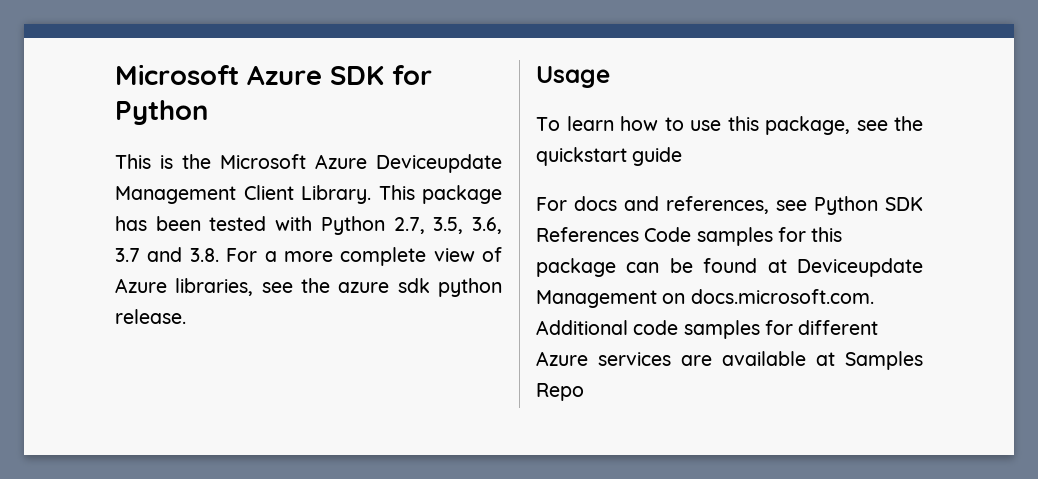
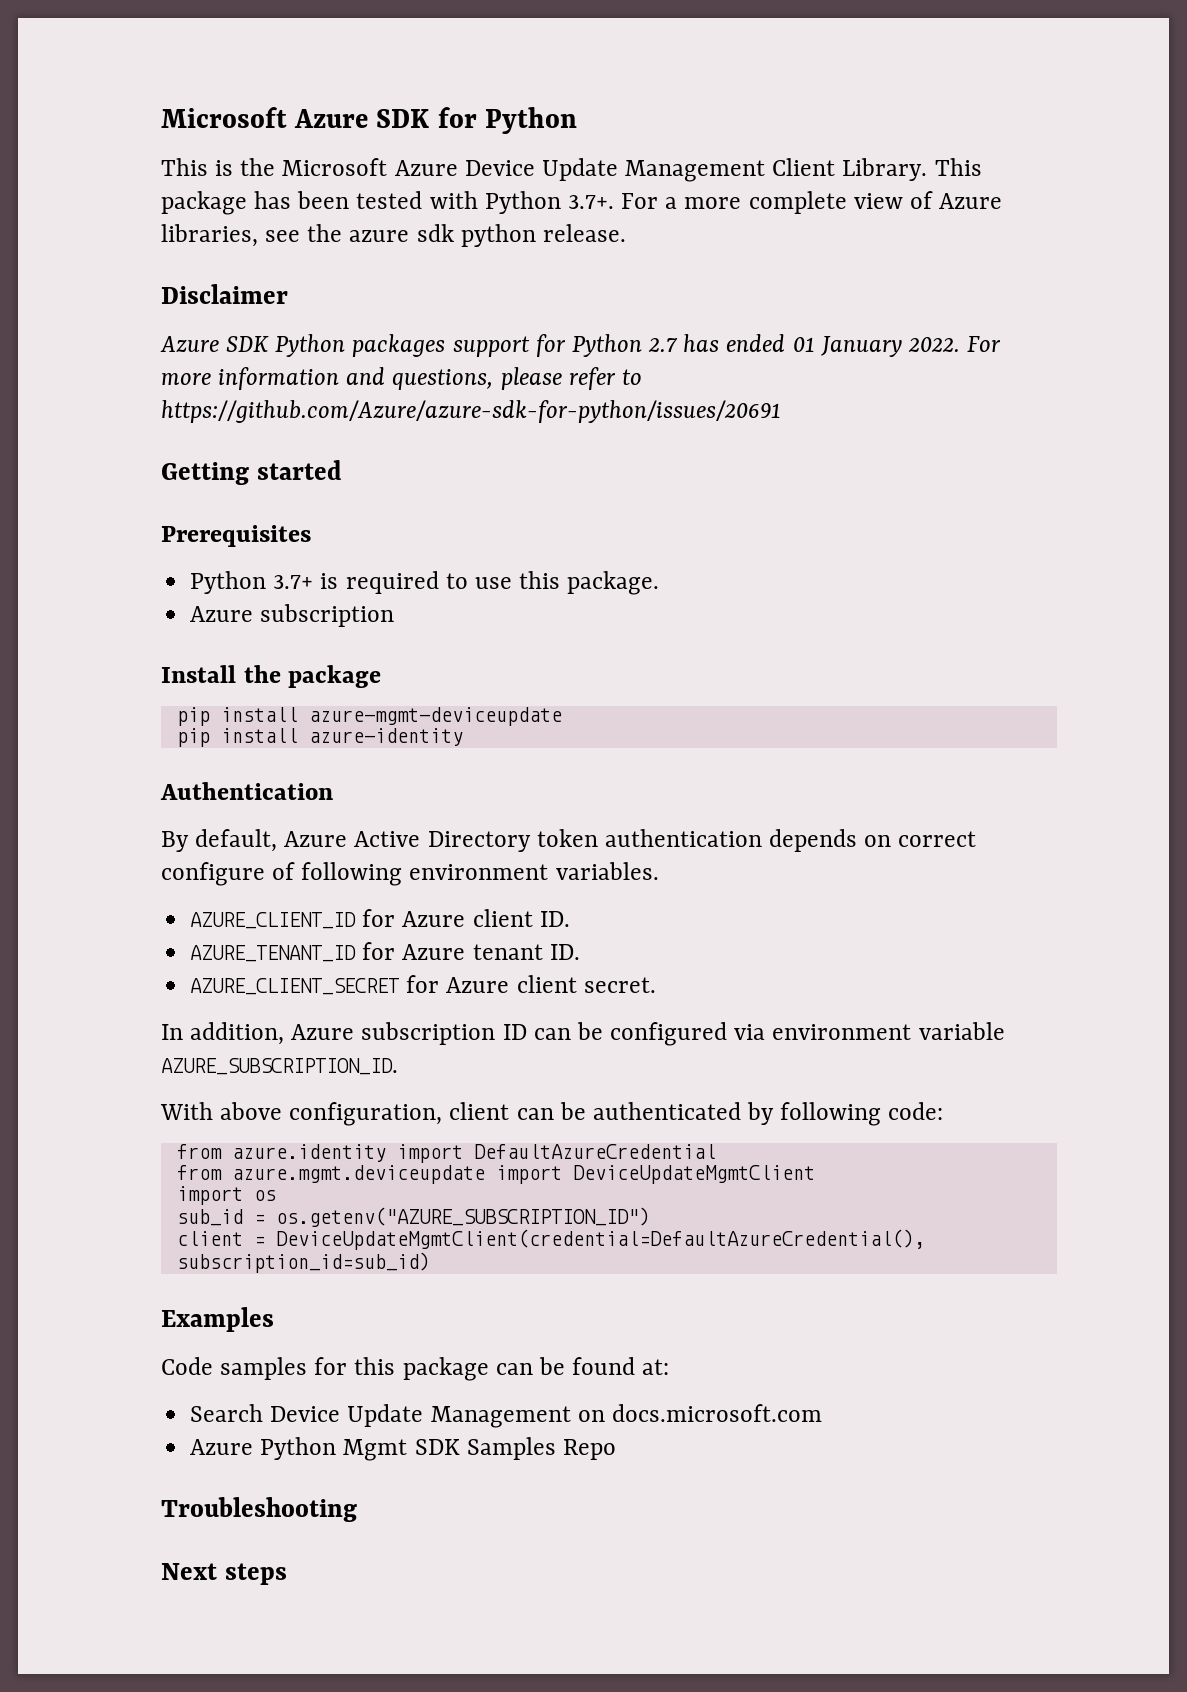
- This is the Microsoft Azure Deviceupdate Management Client Library.
+ This is the Microsoft Azure Device Update Management Client Library.
- This package has been tested with Python 2.7, 3.5, 3.6, 3.7 and 3.8. For a more complete view of Azure libraries, see the azure sdk python release.
+ This package has been tested with Python 3.7+. For a more complete view of Azure libraries, see the azure sdk python release.
- Usage
- To learn how to use this package, see the quickstart guide
- For docs and references, see Python SDK References Code samples for this package can be found at Deviceupdate Management on docs.microsoft.com. Additional code samples for different Azure services are available at Samples Repo
+ Disclaimer
+ Azure SDK Python packages support for Python 2.7 has ended 01 January 2022. For more information and questions, please refer to https://github.com/Azure/azure-sdk-for-python/issues/20691
+ Getting started
+ Prerequisites
+ Python 3.7+ is required to use this package.
+ Azure subscription
+ Install the package
+ pip install azure-mgmt-deviceupdate
+ pip install azure-identity
+ Authentication
+ By default, Azure Active Directory token authentication depends on correct configure of following environment variables.
+ AZURE_CLIENT_ID for Azure client ID.
+ AZURE_TENANT_ID for Azure tenant ID.
+ AZURE_CLIENT_SECRET for Azure client secret.
+ In addition, Azure subscription ID can be configured via environment variable AZURE_SUBSCRIPTION_ID.
+ With above configuration, client can be authenticated by following code:
+ from azure.identity import DefaultAzureCredential
+ from azure.mgmt.deviceupdate import DeviceUpdateMgmtClient
+ import os
+ sub_id = os.getenv("AZURE_SUBSCRIPTION_ID")
+ client = DeviceUpdateMgmtClient(credential=DefaultAzureCredential(), subscription_id=sub_id)
+ Examples
+ Code samples for this package can be found at:
+ Search Device Update Management on docs.microsoft.com
+ Azure Python Mgmt SDK Samples Repo
+ Troubleshooting
+ Next steps

